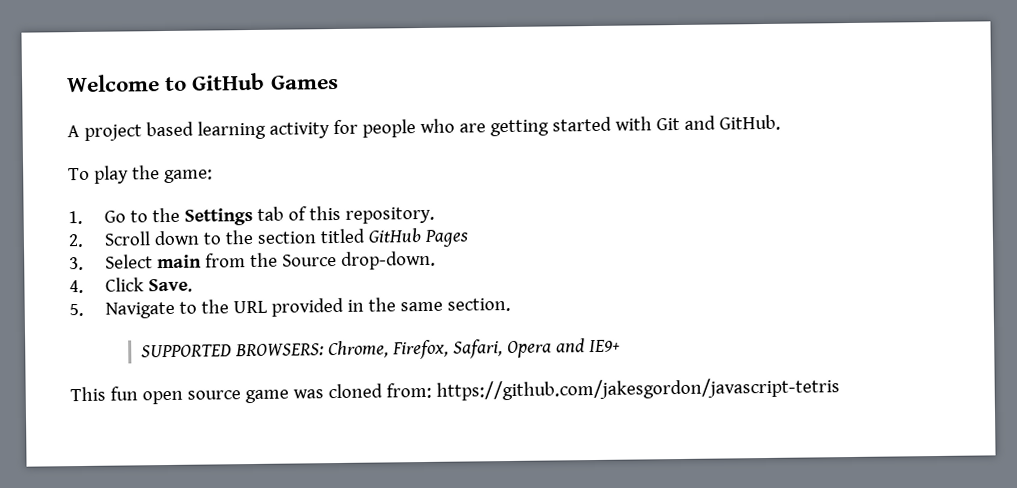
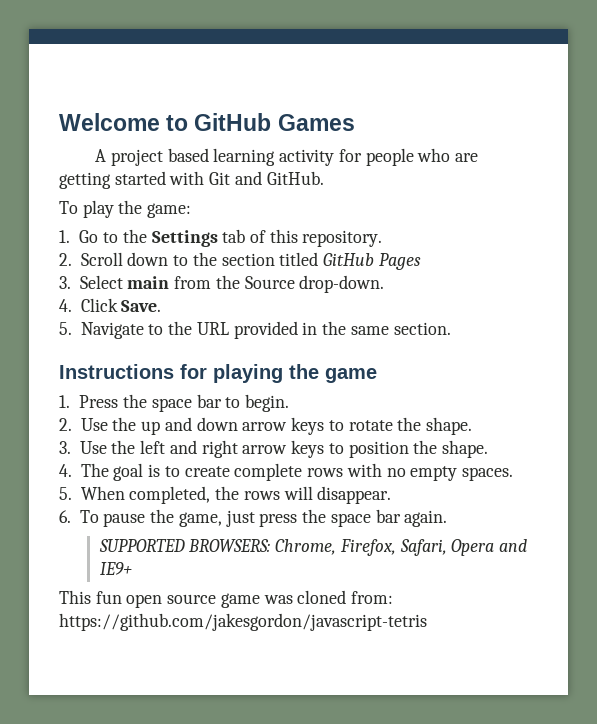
+ Instructions for playing the game
+ 1. Press the space bar to begin.
+ 2. Use the up and down arrow keys to rotate the shape.
+ 3. Use the left and right arrow keys to position the shape.
+ 4. The goal is to create complete rows with no empty spaces.
+ 5. When completed, the rows will disappear.
+ 6. To pause the game, just press the space bar again.

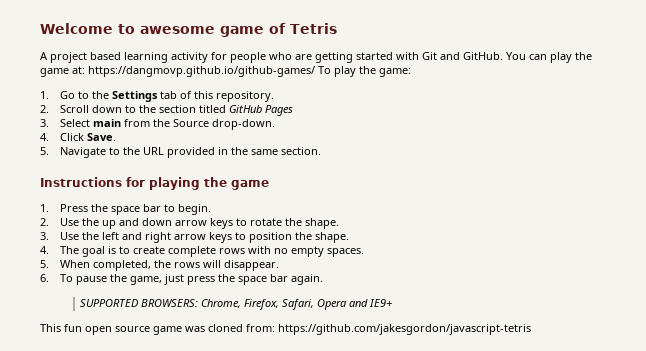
- Welcome to GitHub Games
+ Welcome to awesome game of Tetris
- A project based learning activity for people who are getting started with Git and GitHub.
- To play the game:
+ A project based learning activity for people who are getting started with Git and GitHub. You can play the game at: https://dangmovp.github.io/github-games/ To play the game:

